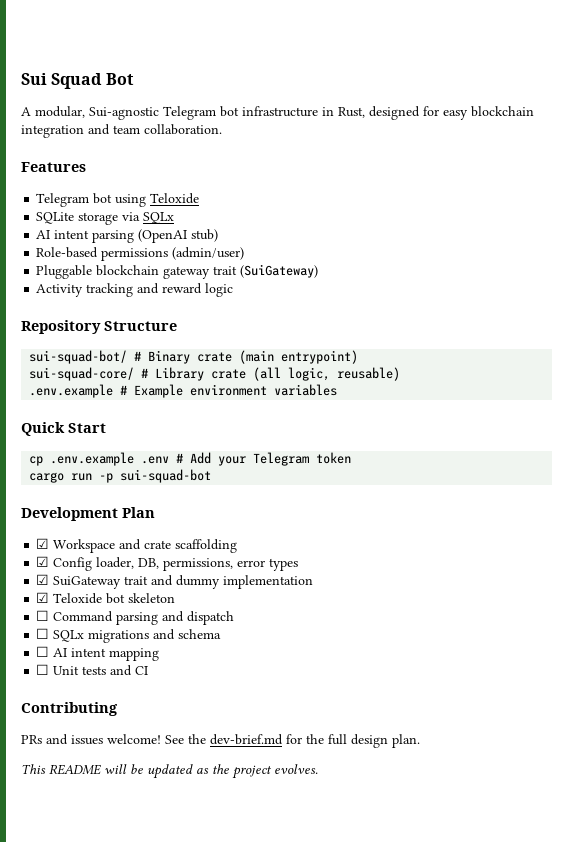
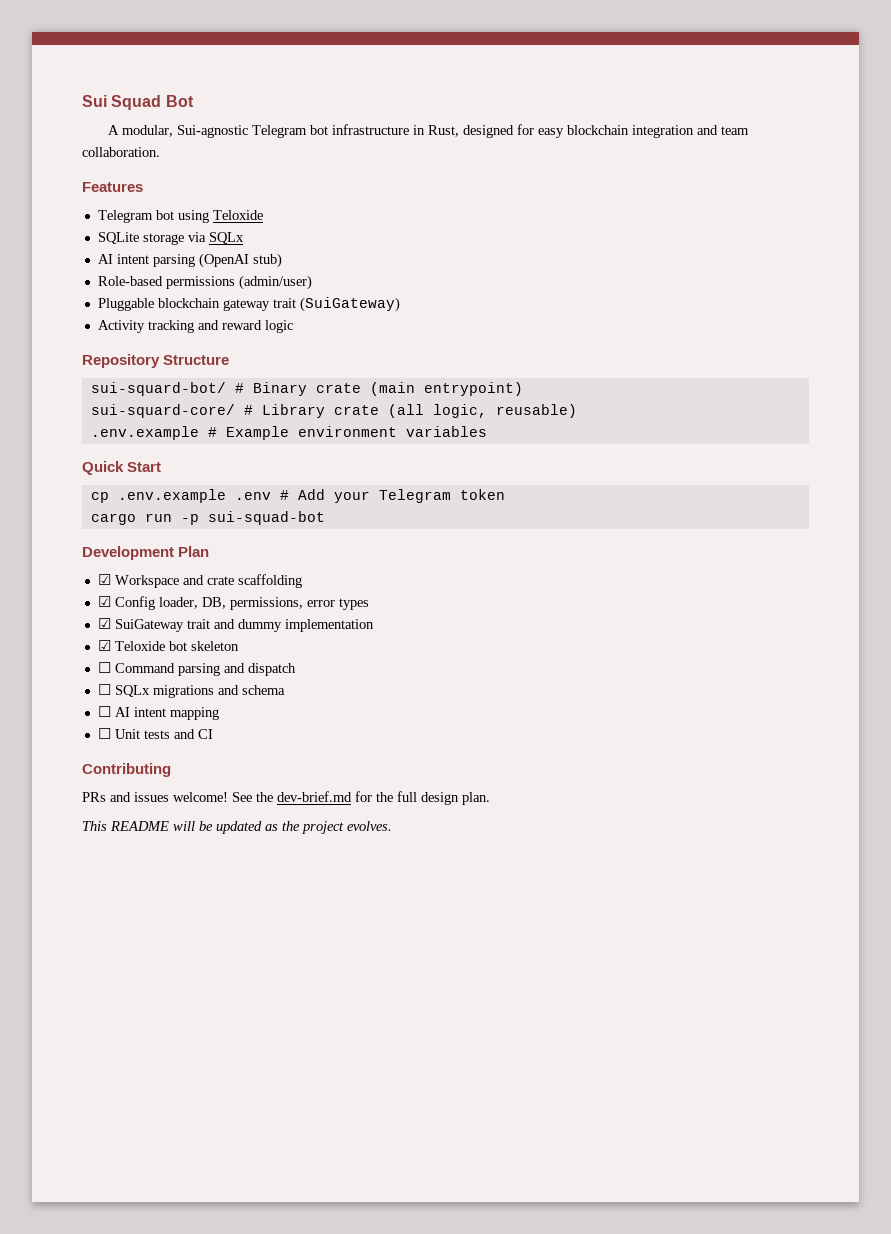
- sui-squad-bot/ # Binary crate (main entrypoint)
+ sui-squard-bot/ # Binary crate (main entrypoint)
- sui-squad-core/ # Library crate (all logic, reusable)
+ sui-squard-core/ # Library crate (all logic, reusable)

